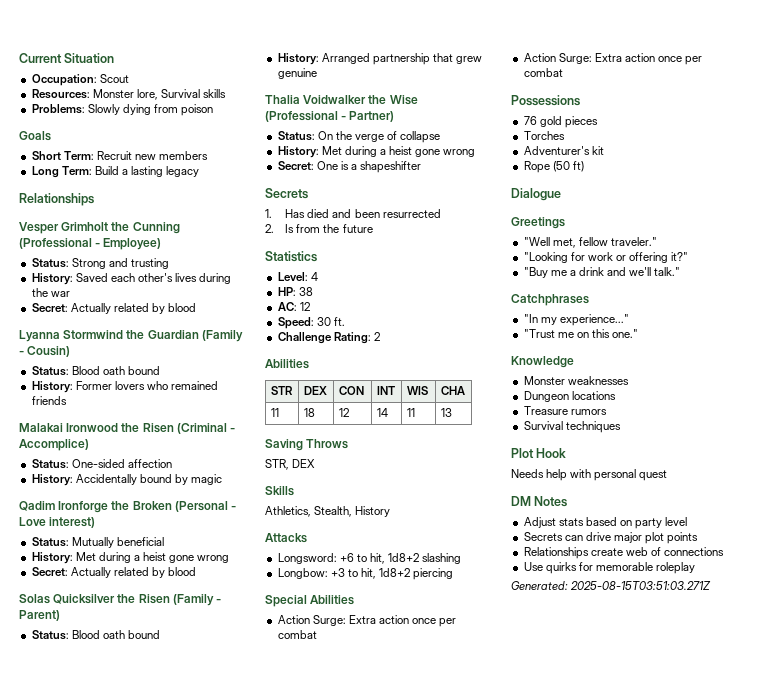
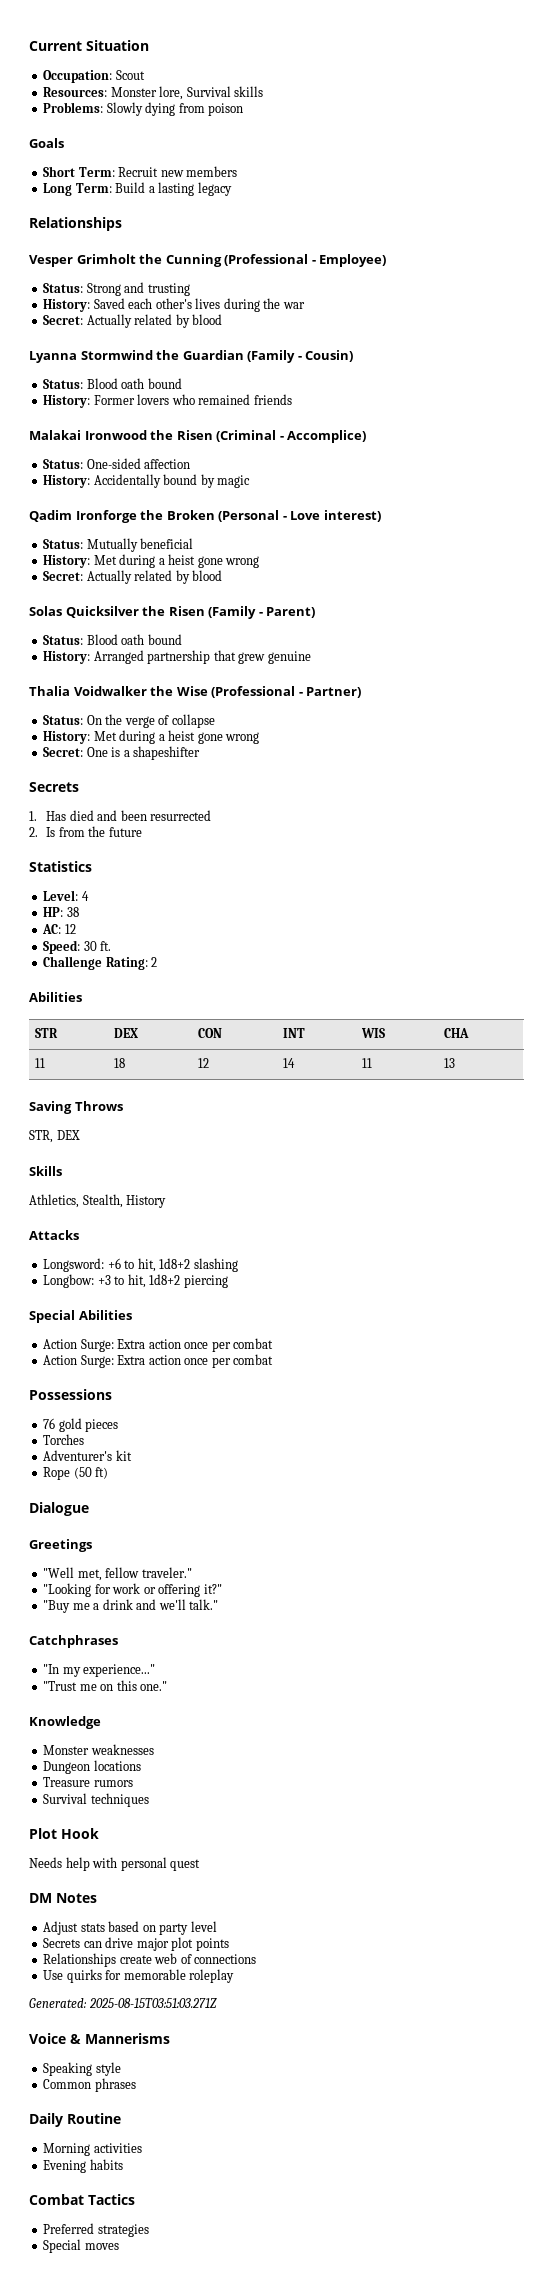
+ Voice & Mannerisms
+ Speaking style
+ Common phrases
+ Daily Routine
+ Morning activities
+ Evening habits
+ Combat Tactics
+ Preferred strategies
+ Special moves

